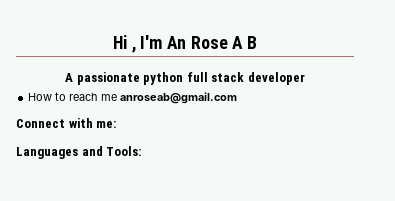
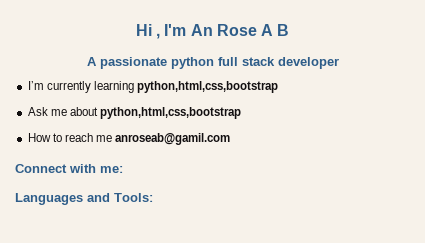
+ I’m currently learning python,html,css,bootstrap
+ Ask me about python,html,css,bootstrap
- How to reach me anroseab@gmail.com
+ How to reach me anroseab@gamil.com

